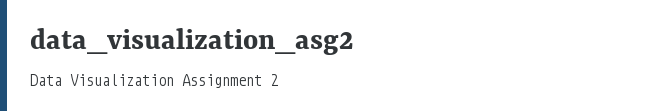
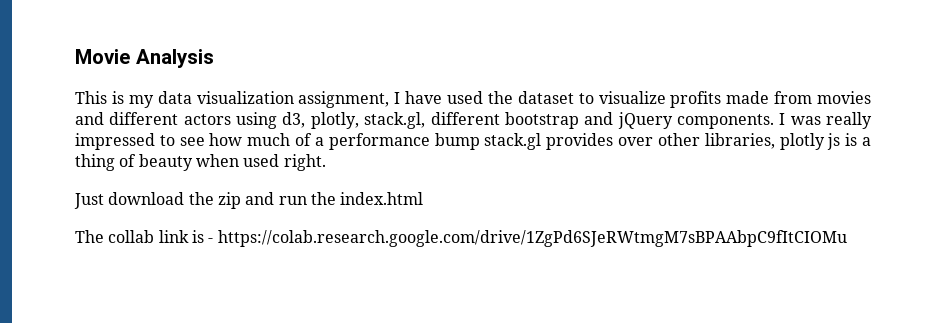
- data_visualization_asg2
- Data Visualization Assignment 2
+ Movie Analysis
+ This is my data visualization assignment, I have used the dataset to visualize profits made from movies and different actors using d3, plotly, stack.gl, different bootstrap and jQuery components. I was really impressed to see how much of a performance bump stack.gl provides over other libraries, plotly js is a thing of beauty when used right.
+ Just download the zip and run the index.html
+ The collab link is - https://colab.research.google.com/drive/1ZgPd6SJeRWtmgM7sBPAAbpC9fItCIOMu

